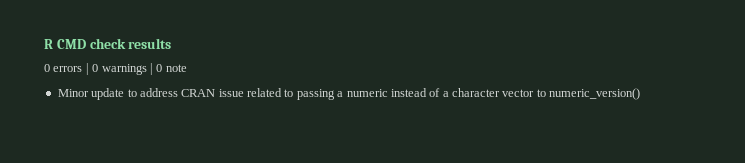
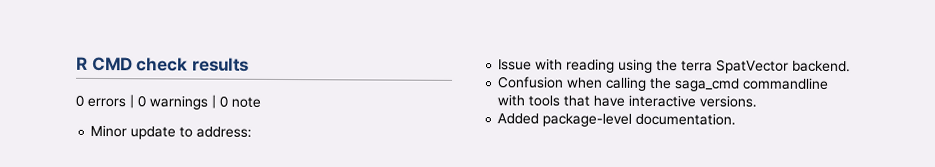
- Minor update to address CRAN issue related to passing a numeric instead of a character vector to numeric_version()
+ Minor update to address:
+ Issue with reading using the terra SpatVector backend.
+ Confusion when calling the saga_cmd commandline with tools that have interactive versions.
+ Added package-level documentation.

